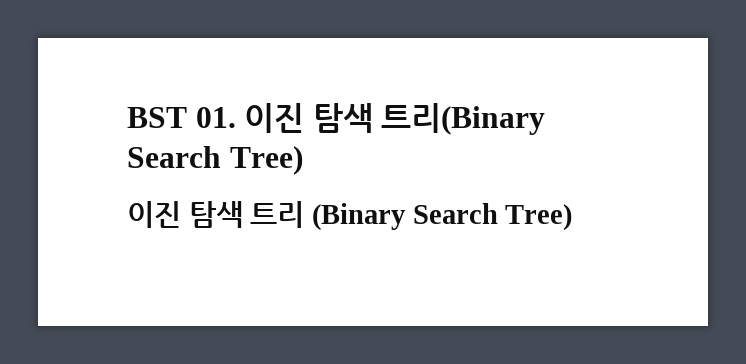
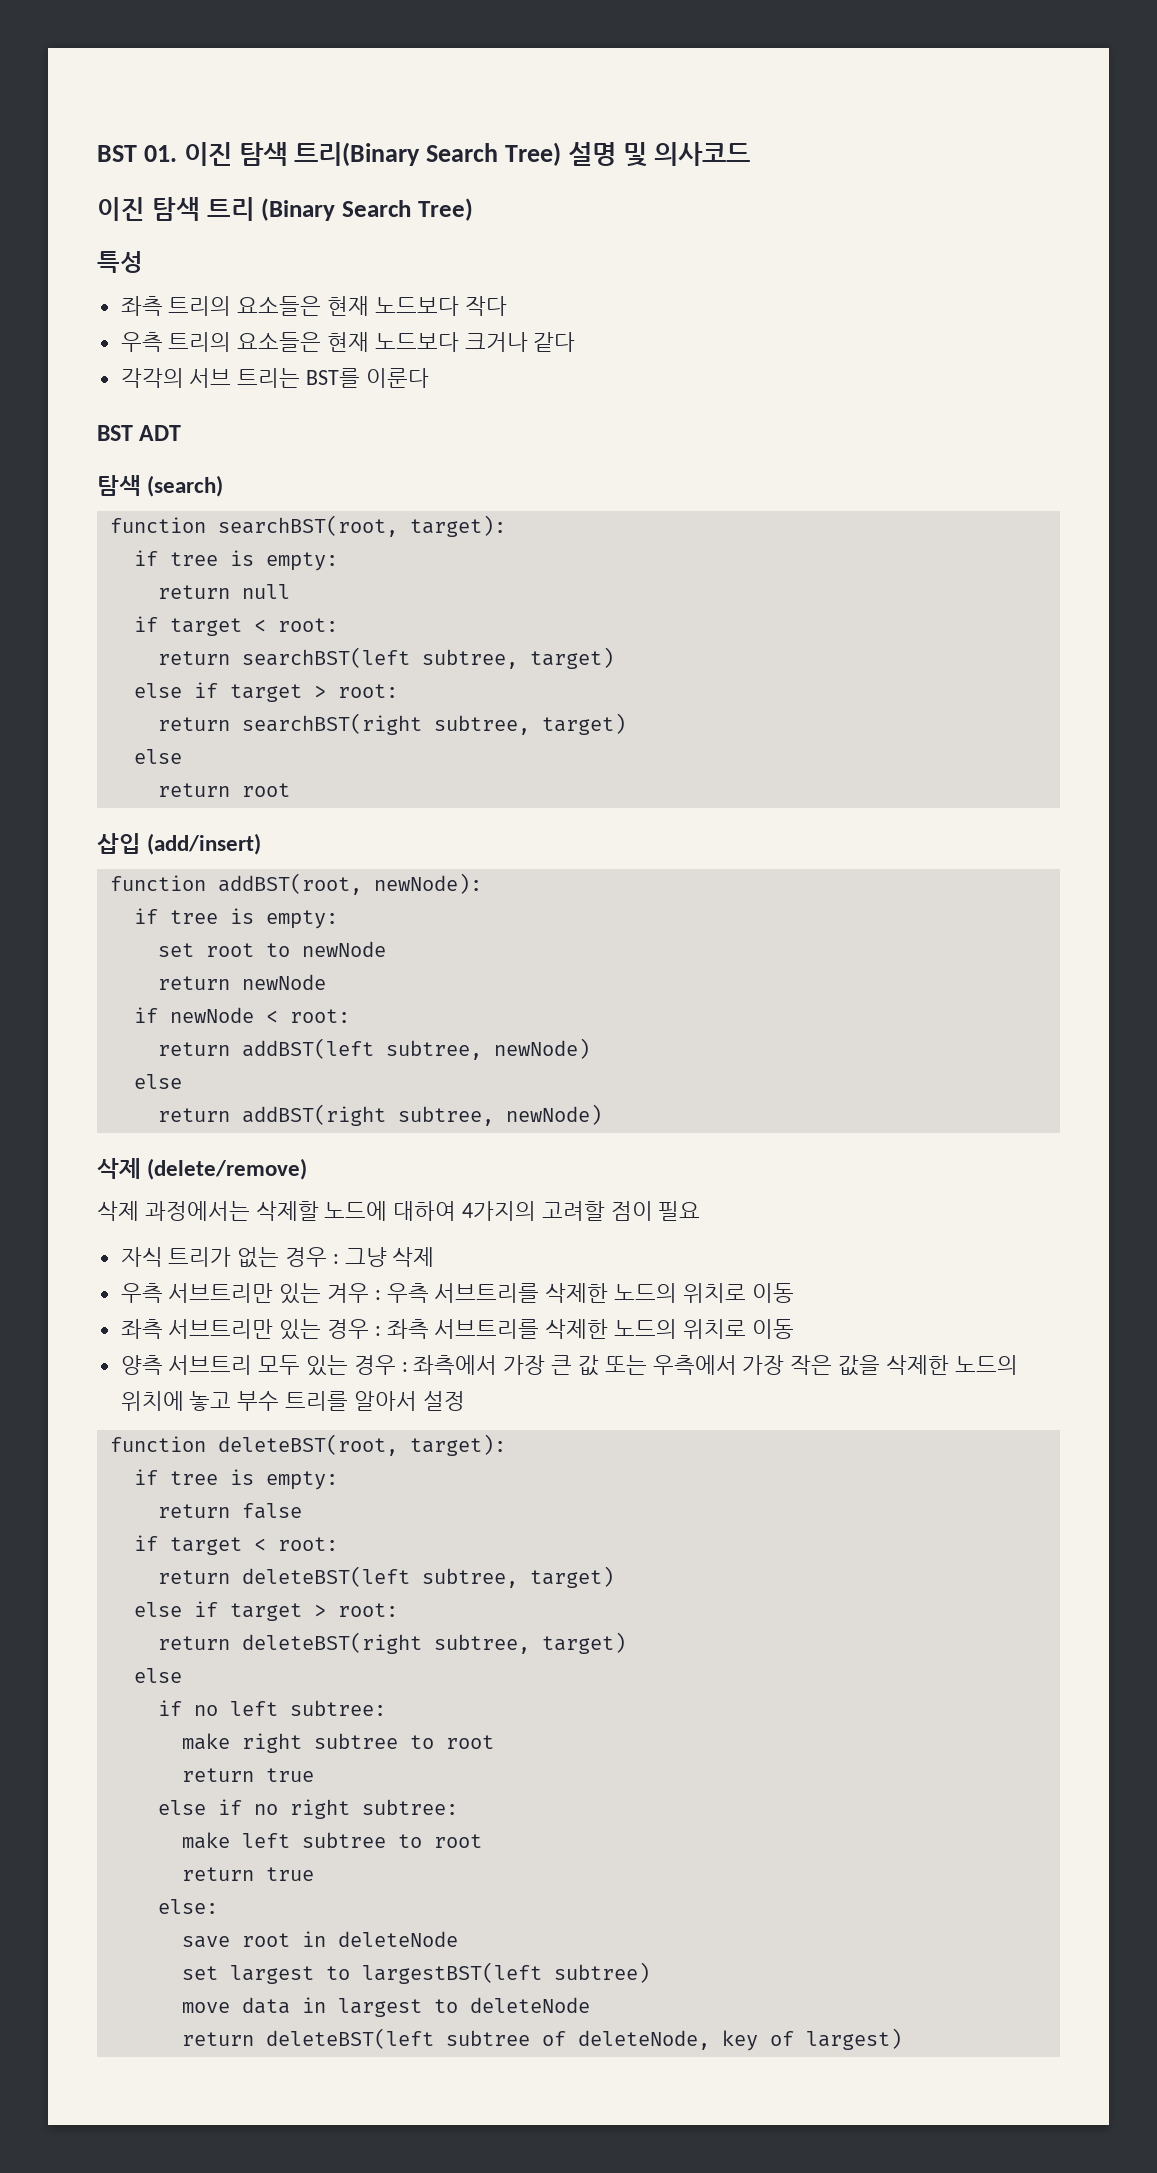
- BST 01. 이진 탐색 트리(Binary Search Tree)
+ BST 01. 이진 탐색 트리(Binary Search Tree) 설명 및 의사코드
+ 특성
+ 좌측 트리의 요소들은 현재 노드보다 작다
+ 우측 트리의 요소들은 현재 노드보다 크거나 같다
+ 각각의 서브 트리는 BST를 이룬다
+ BST ADT
+ 탐색 (search)
+ function searchBST(root, target):
+ if tree is empty:
+ return null
+ if target < root:
+ return searchBST(left subtree, target)
+ else if target > root:
+ return searchBST(right subtree, target)
+ else
+ return root
+ 삽입 (add/insert)
+ function addBST(root, newNode):
+ if tree is empty:
+ set root to newNode
+ return newNode
+ if newNode < root:
+ return addBST(left subtree, newNode)
+ else
+ return addBST(right subtree, newNode)
+ 삭제 (delete/remove)
+ 삭제 과정에서는 삭제할 노드에 대하여 4가지의 고려할 점이 필요
+ 자식 트리가 없는 경우 : 그냥 삭제
+ 우측 서브트리만 있는 겨우 : 우측 서브트리를 삭제한 노드의 위치로 이동
+ 좌측 서브트리만 있는 경우 : 좌측 서브트리를 삭제한 노드의 위치로 이동
+ 양측 서브트리 모두 있는 경우 : 좌측에서 가장 큰 값 또는 우측에서 가장 작은 값을 삭제한 노드의 위치에 놓고 부수 트리를 알아서 설정
+ function deleteBST(root, target):
+ if tree is empty:
+ return false
+ if target < root:
+ return deleteBST(left subtree, target)
+ else if target > root:
+ return deleteBST(right subtree, target)
+ else
+ if no left subtree:
+ make right subtree to root
+ return true
+ else if no right subtree:
+ make left subtree to root
+ return true
+ else:
+ save root in deleteNode
+ set largest to largestBST(left subtree)
+ move data in largest to deleteNode
+ return deleteBST(left subtree of deleteNode, key of largest)

